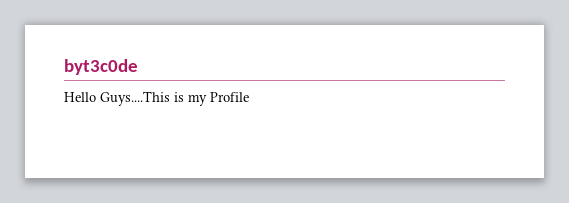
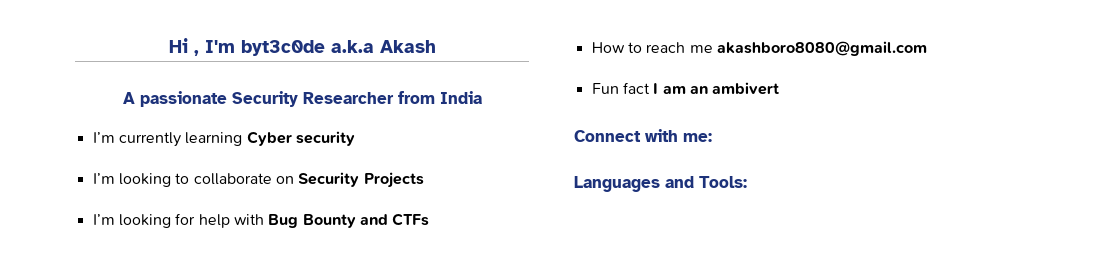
- byt3c0de
- Hello Guys....This is my Profile
+ Hi , I'm byt3c0de a.k.a Akash
+ A passionate Security Researcher from India
+ I’m currently learning Cyber security
+ I’m looking to collaborate on Security Projects
+ I’m looking for help with Bug Bounty and CTFs
+ How to reach me akashboro8080@gmail.com
+ Fun fact I am an ambivert
+ Connect with me:
+ Languages and Tools:

